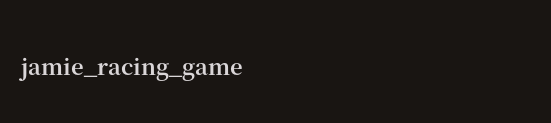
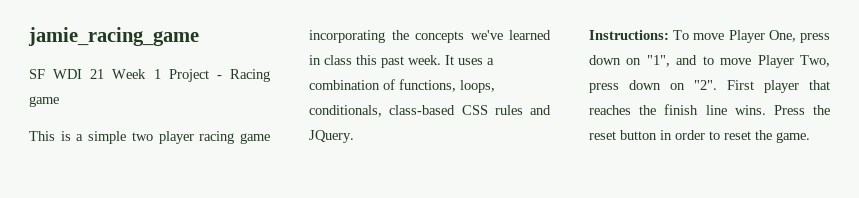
+ SF WDI 21 Week 1 Project - Racing game
+ This is a simple two player racing game incorporating the concepts we've learned in class this past week. It uses a combination of functions, loops, conditionals, class-based CSS rules and JQuery.
+ Instructions: To move Player One, press down on "1", and to move Player Two, press down on "2". First player that reaches the finish line wins. Press the reset button in order to reset the game.

